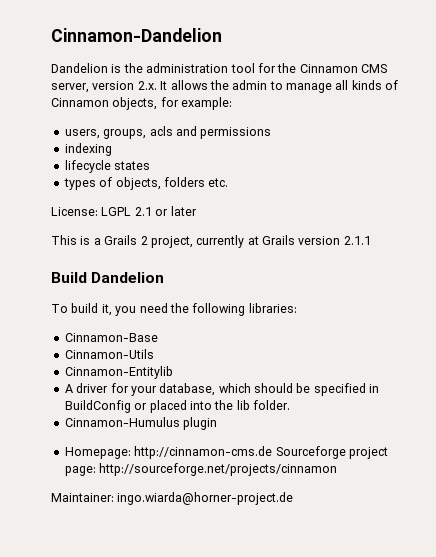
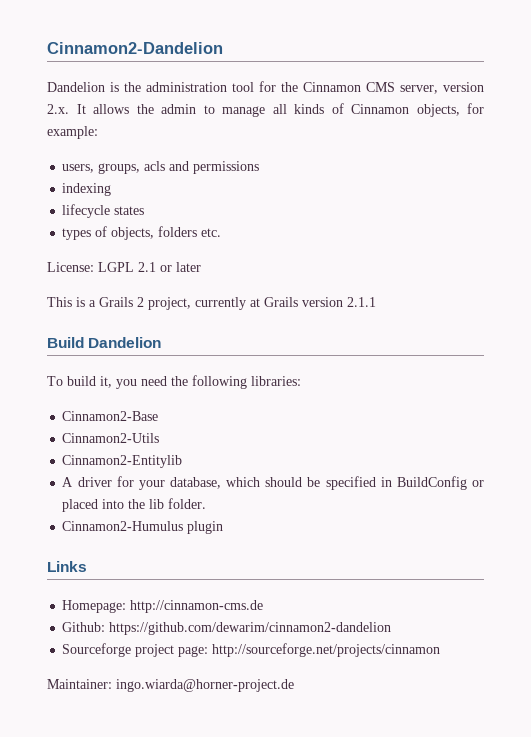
- Cinnamon-Dandelion
+ Cinnamon2-Dandelion
- Cinnamon-Base
- Cinnamon-Utils
- Cinnamon-Entitylib
+ Cinnamon2-Base
+ Cinnamon2-Utils
+ Cinnamon2-Entitylib
- Cinnamon-Humulus plugin
+ Cinnamon2-Humulus plugin
+ Links
- Homepage: http://cinnamon-cms.de Sourceforge project page: http://sourceforge.net/projects/cinnamon
+ Homepage: http://cinnamon-cms.de
+ Github: https://github.com/dewarim/cinnamon2-dandelion
+ Sourceforge project page: http://sourceforge.net/projects/cinnamon

